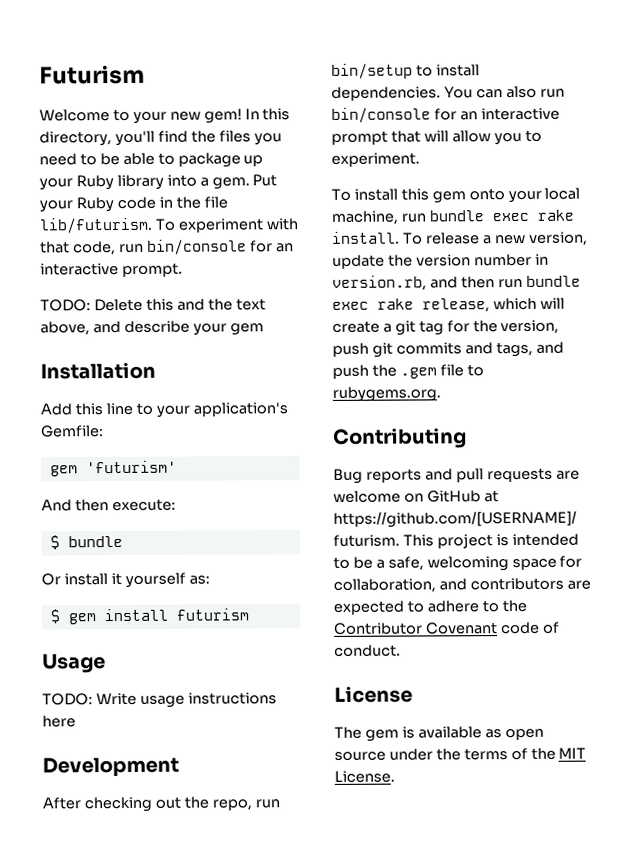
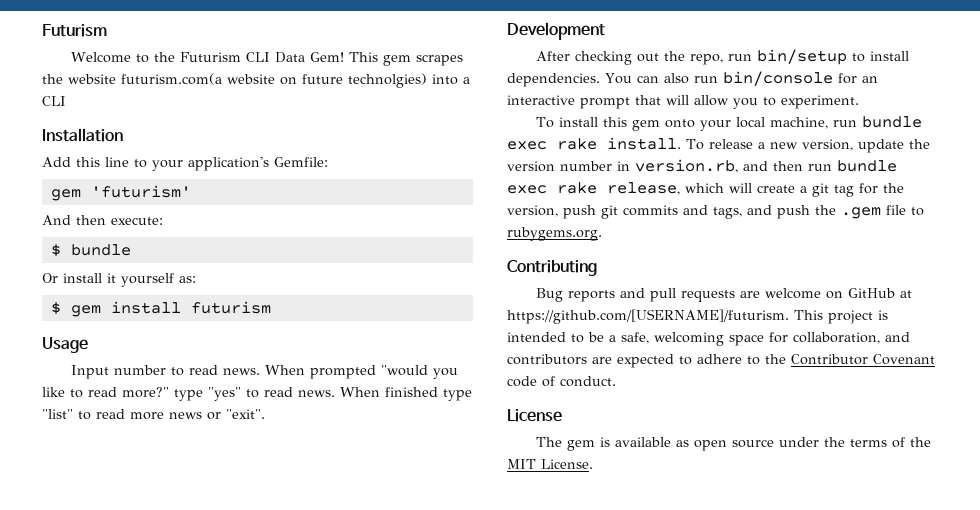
- Welcome to your new gem! In this directory, you'll find the files you need to be able to package up your Ruby library into a gem. Put your Ruby code in the file lib/futurism. To experiment with that code, run bin/console for an interactive prompt.
- TODO: Delete this and the text above, and describe your gem
+ Welcome to the Futurism CLI Data Gem! This gem scrapes the website futurism.com(a website on future technolgies) into a CLI
- TODO: Write usage instructions here
+ Input number to read news. When prompted "would you like to read more?" type "yes" to read news. When finished type "list" to read more news or "exit".

